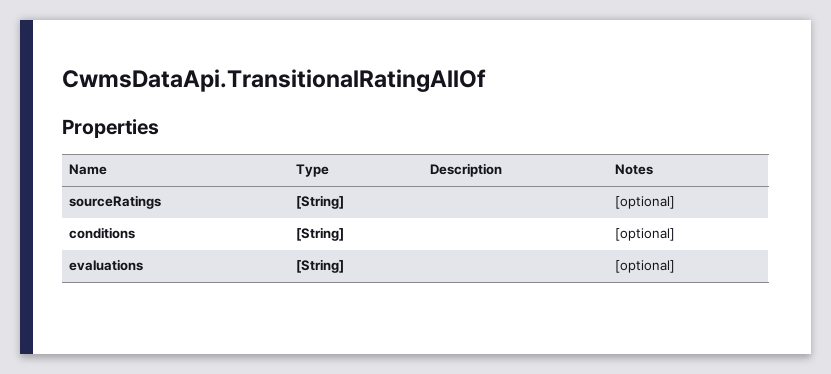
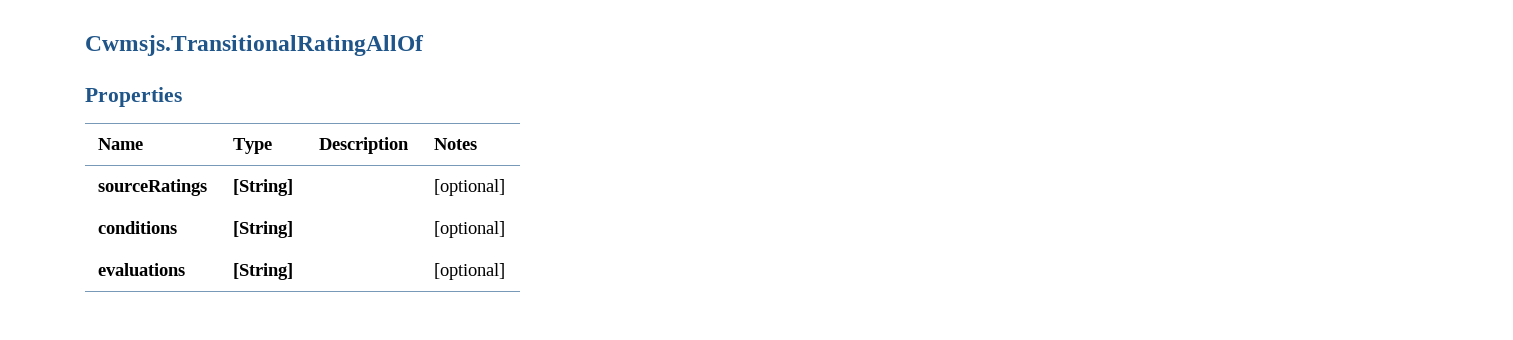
- CwmsDataApi.TransitionalRatingAllOf
+ Cwmsjs.TransitionalRatingAllOf

